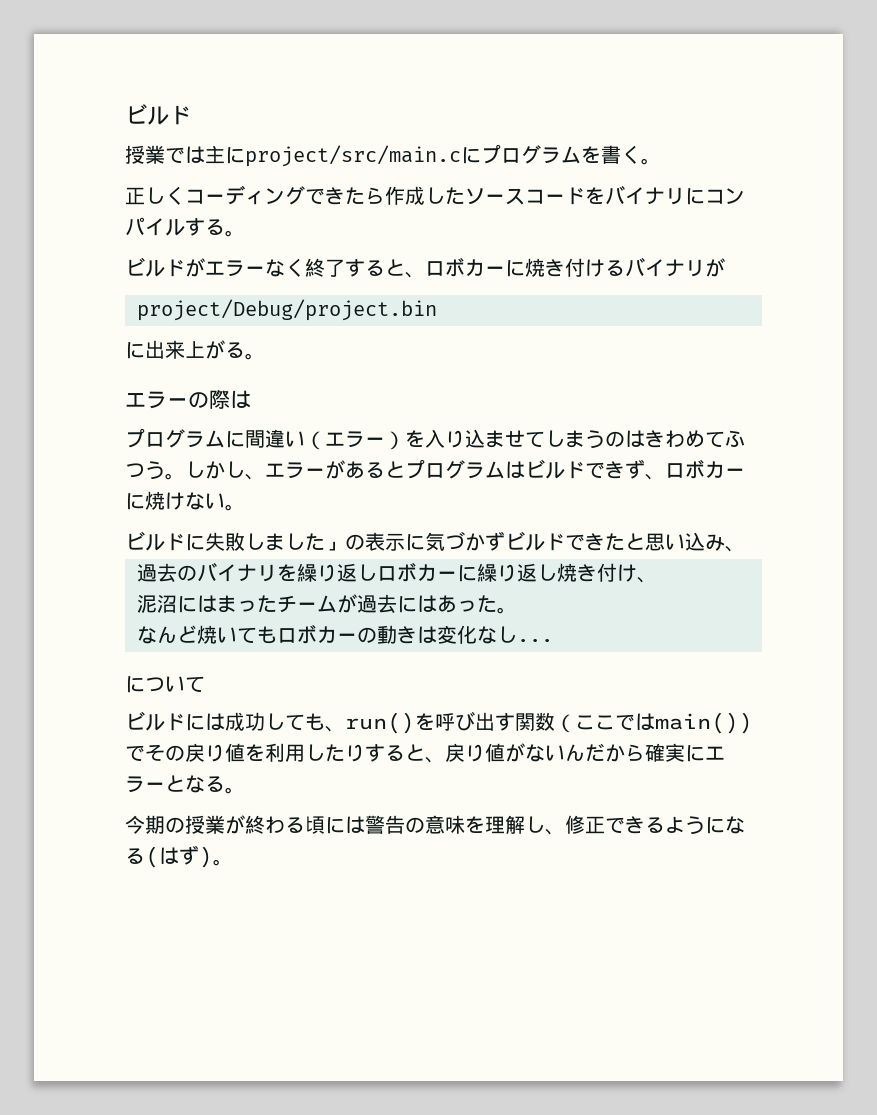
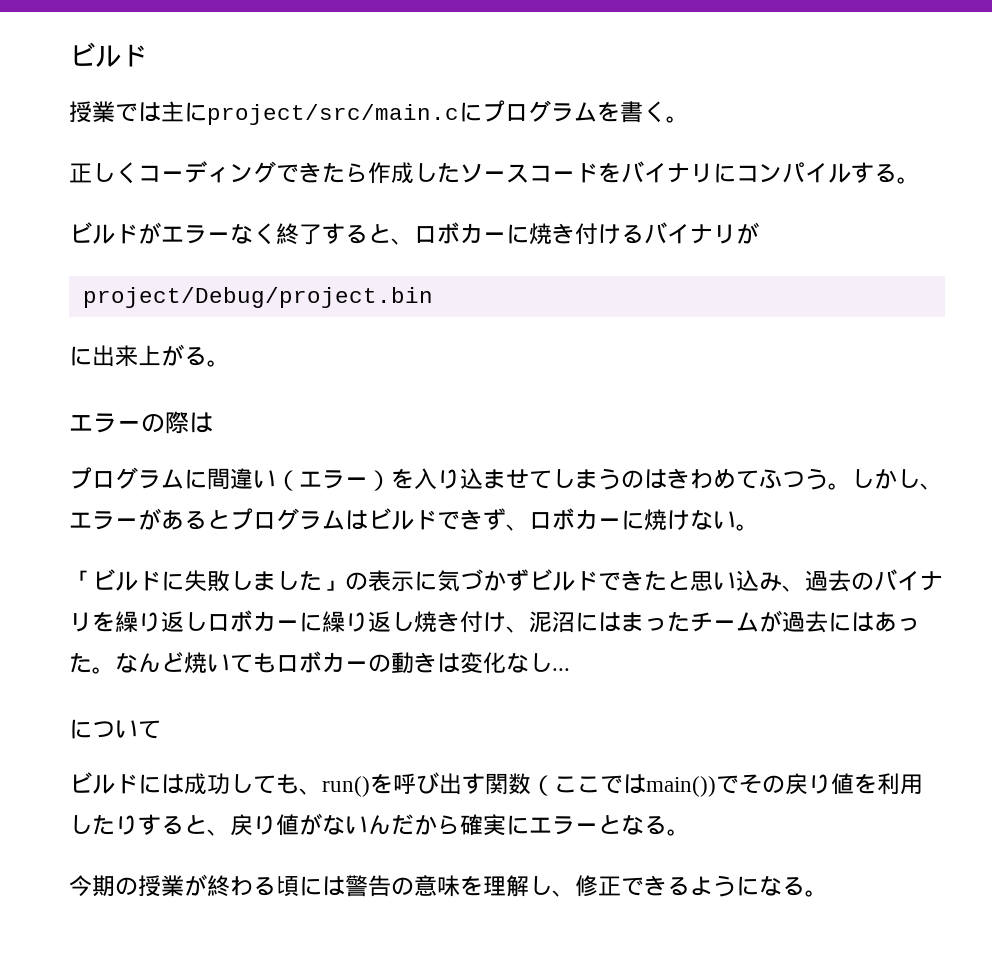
- ビルドに失敗しました」の表示に気づかずビルドできたと思い込み、
- 過去のバイナリを繰り返しロボカーに繰り返し焼き付け、
- 泥沼にはまったチームが過去にはあった。
- なんど焼いてもロボカーの動きは変化なし...
+ 「ビルドに失敗しました」の表示に気づかずビルドできたと思い込み、過去のバイナリを繰り返しロボカーに繰り返し焼き付け、泥沼にはまったチームが過去にはあった。なんど焼いてもロボカーの動きは変化なし...
- 今期の授業が終わる頃には警告の意味を理解し、修正できるようになる(はず)。
+ 今期の授業が終わる頃には警告の意味を理解し、修正できるようになる。

